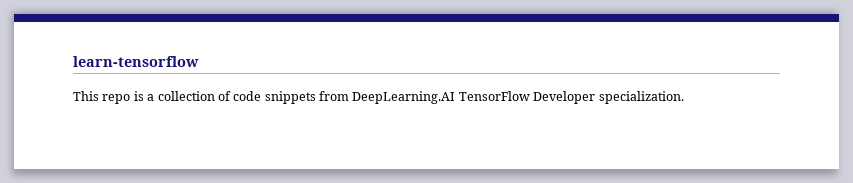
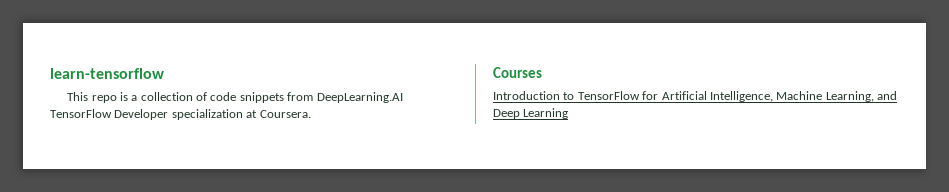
- This repo is a collection of code snippets from DeepLearning.AI TensorFlow Developer specialization.
+ This repo is a collection of code snippets from DeepLearning.AI TensorFlow Developer specialization at Coursera.
+ Courses
+ Introduction to TensorFlow for Artificial Intelligence, Machine Learning, and Deep Learning

